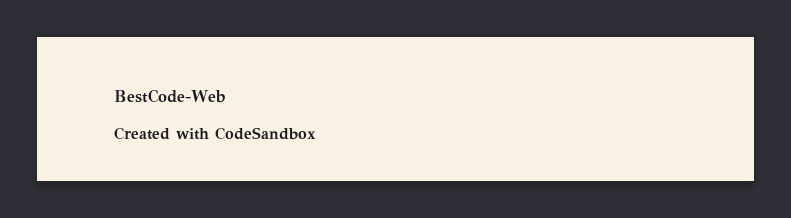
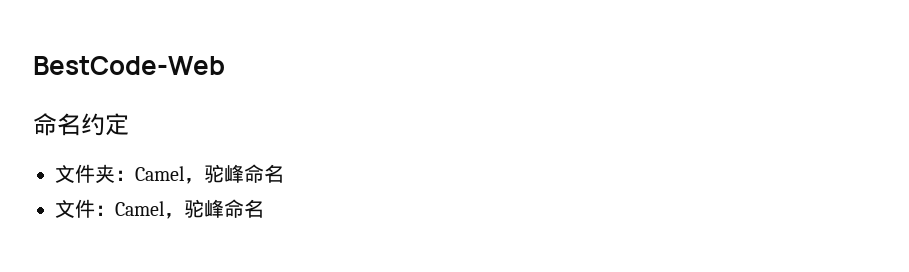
- Created with CodeSandbox
+ 命名约定
+ 文件夹：Camel，驼峰命名
+ 文件：Camel，驼峰命名

